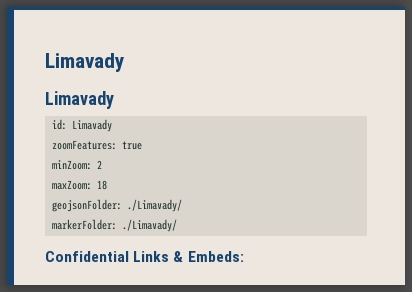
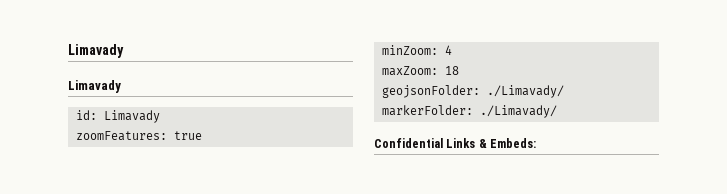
- minZoom: 2
+ minZoom: 4

